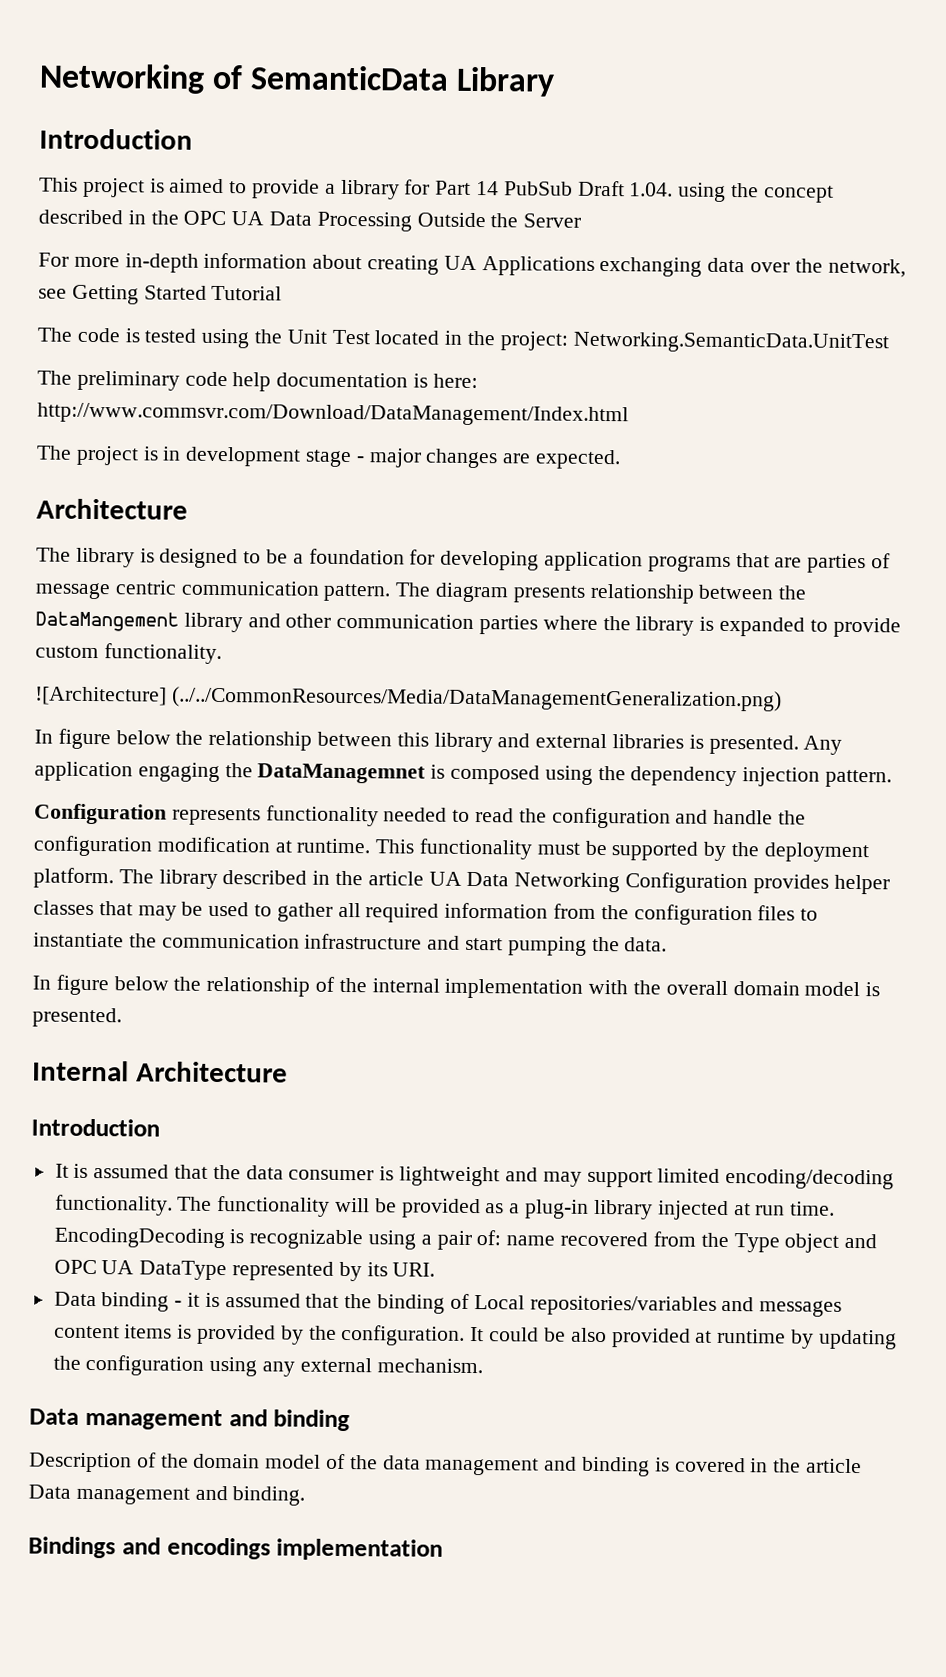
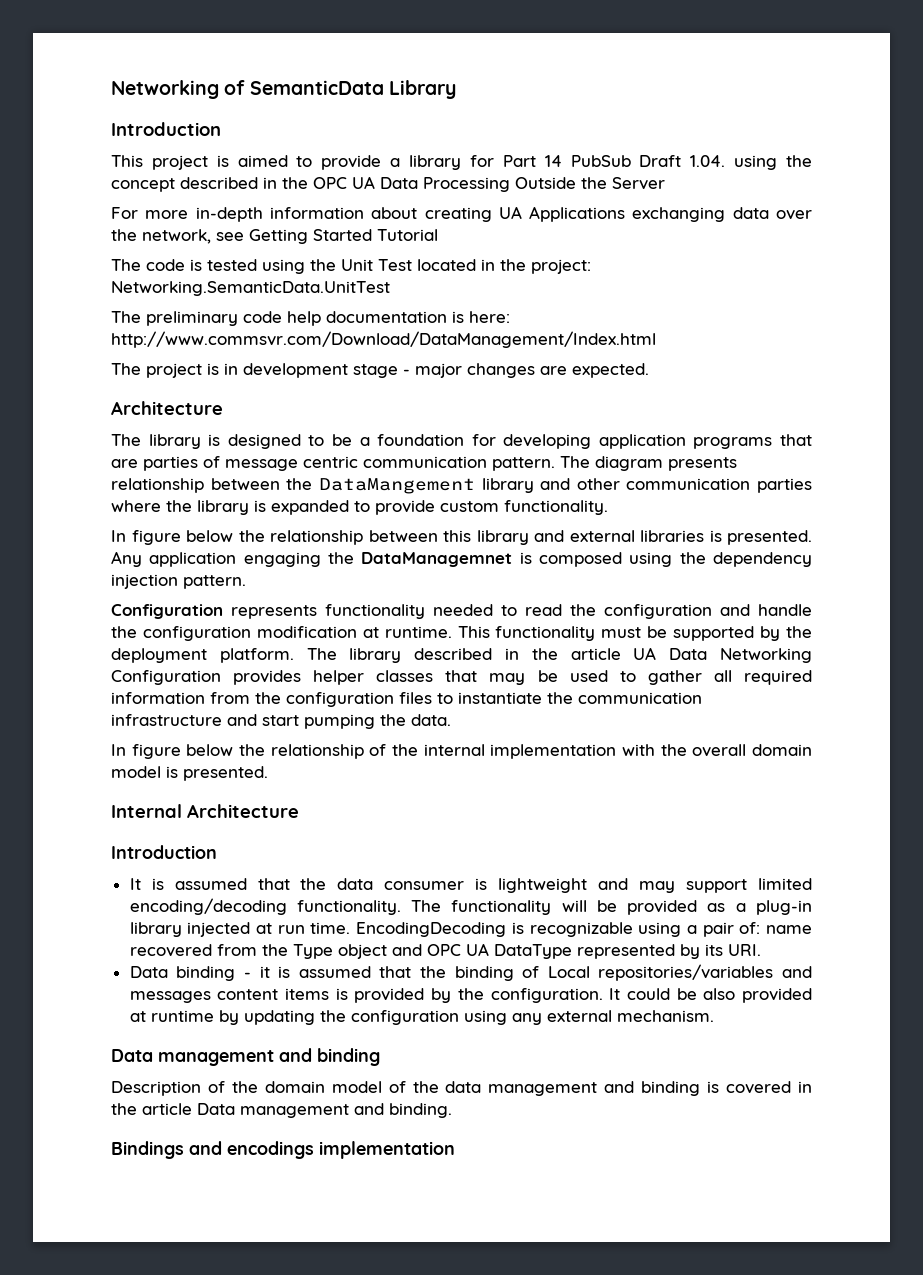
- ![Architecture] (../../CommonResources/Media/DataManagementGeneralization.png)

